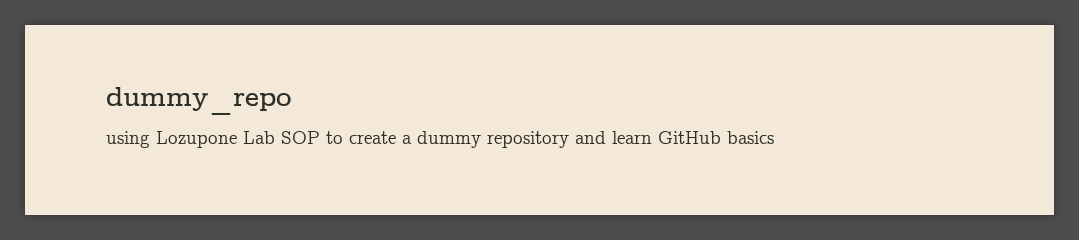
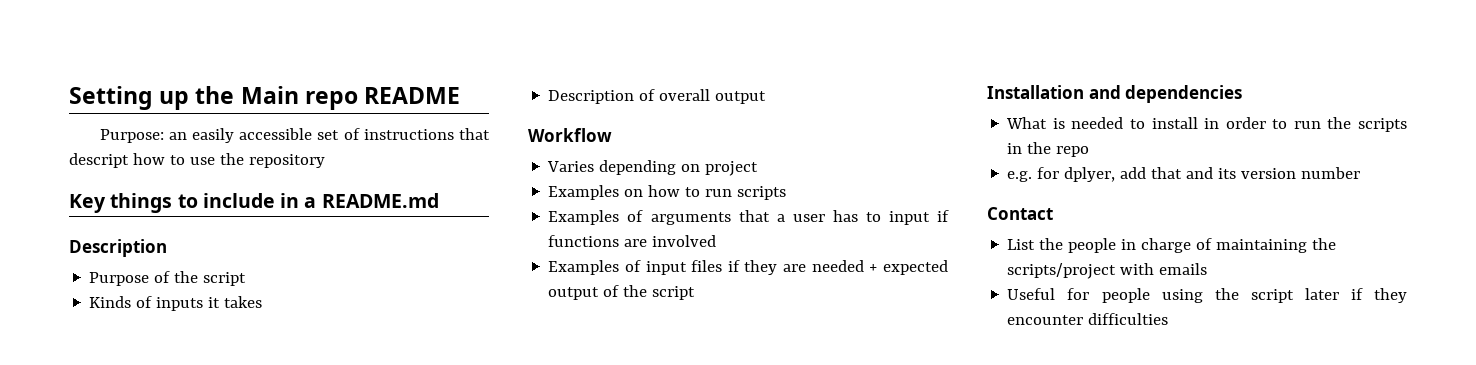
- dummy_repo
- using Lozupone Lab SOP to create a dummy repository and learn GitHub basics
+ Setting up the Main repo README
+ Purpose: an easily accessible set of instructions that descript how to use the repository
+ Key things to include in a README.md
+ Description
+ Purpose of the script
+ Kinds of inputs it takes
+ Description of overall output
+ Workflow
+ Varies depending on project
+ Examples on how to run scripts
+ Examples of arguments that a user has to input if functions are involved
+ Examples of input files if they are needed + expected output of the script
+ Installation and dependencies
+ What is needed to install in order to run the scripts in the repo
+ e.g. for dplyer, add that and its version number
+ Contact
+ List the people in charge of maintaining the scripts/project with emails
+ Useful for people using the script later if they encounter difficulties

